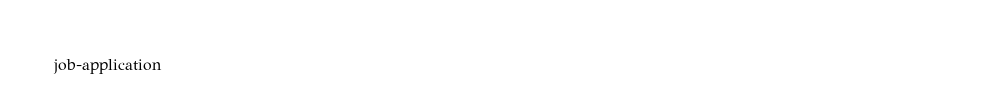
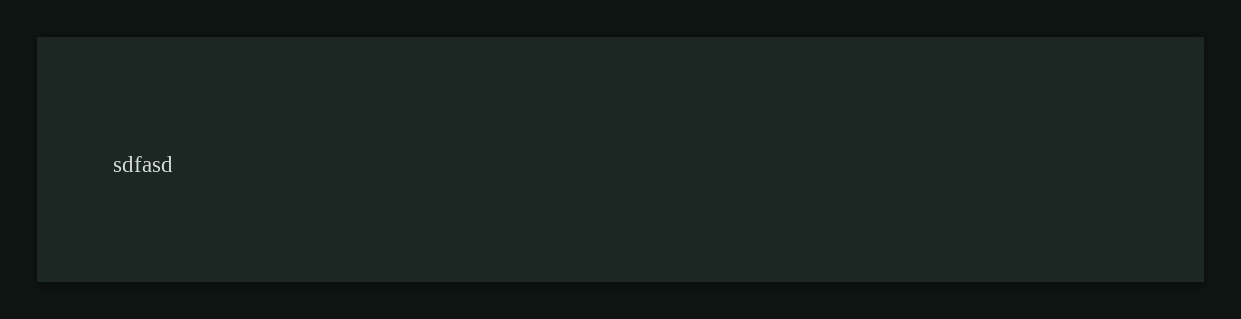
- job-application
+ sdfasd

